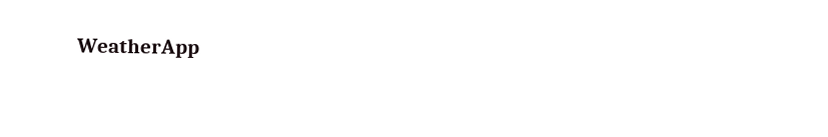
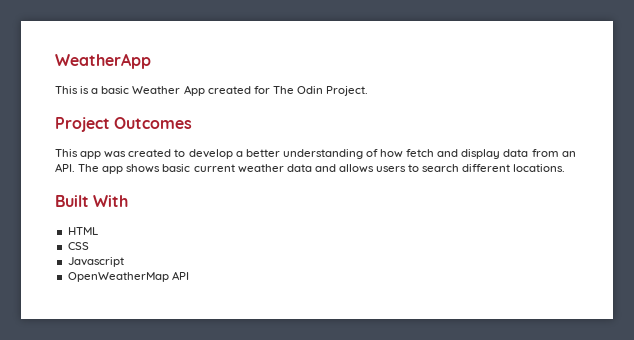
+ This is a basic Weather App created for The Odin Project.
+ Project Outcomes
+ This app was created to develop a better understanding of how fetch and display data from an API. The app shows basic current weather data and allows users to search different locations.
+ Built With
+ HTML
+ CSS
+ Javascript
+ OpenWeatherMap API

